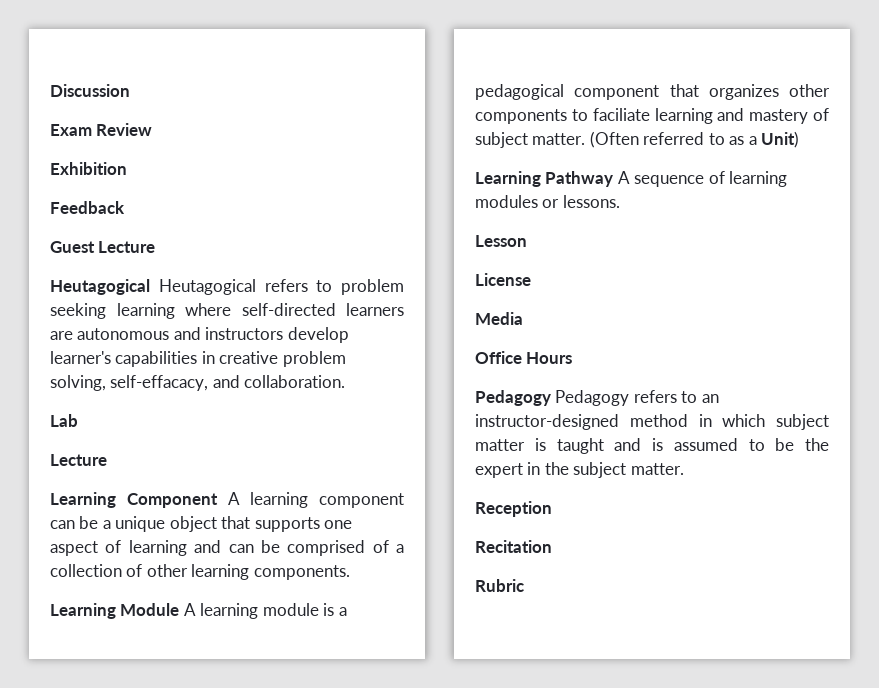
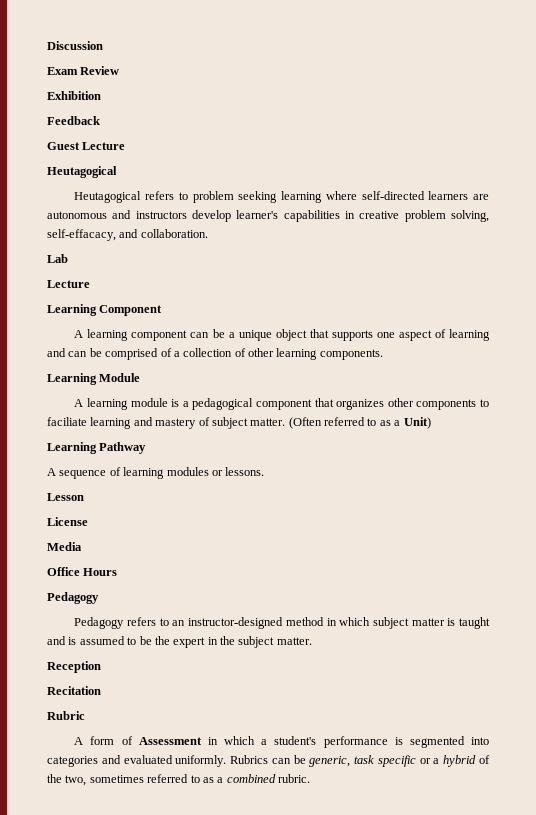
  Guest Lecture
- Heutagogical Heutagogical refers to problem seeking learning where self-directed learners are autonomous and instructors develop learner's capabilities in creative problem solving, self-effacacy, and collaboration.
+ Heutagogical
+ Heutagogical refers to problem seeking learning where self-directed learners are autonomous and instructors develop learner's capabilities in creative problem solving, self-effacacy, and collaboration.
- Learning Component A learning component can be a unique object that supports one aspect of learning and can be comprised of a collection of other learning components.
+ Learning Component
+ A learning component can be a unique object that supports one aspect of learning and can be comprised of a collection of other learning components.
- Learning Module A learning module is a pedagogical component that organizes other components to faciliate learning and mastery of subject matter.
+ Learning Module
+ A learning module is a pedagogical component that organizes other components to faciliate learning and mastery of subject matter.
- Learning Pathway A sequence of learning modules or lessons.
+ Learning Pathway
+ A sequence of learning modules or lessons.
  Office Hours
- Pedagogy Pedagogy refers to an instructor-designed method in which subject matter is taught and is assumed to be the expert in the subject matter.
+ Pedagogy
+ Pedagogy refers to an instructor-designed method in which subject matter is taught and is assumed to be the expert in the subject matter.
+ A form of Assessment in which a student's performance is segmented into categories and evaluated uniformly. Rubrics can be generic, task specific or a hybrid of the two, sometimes referred to as a combined rubric.

